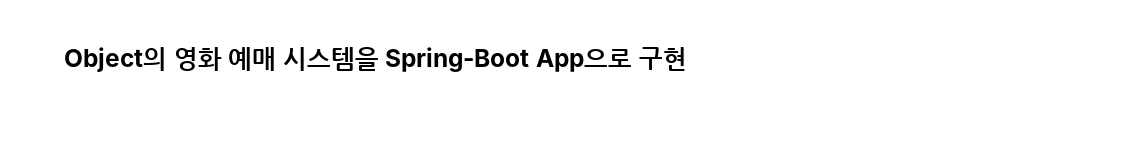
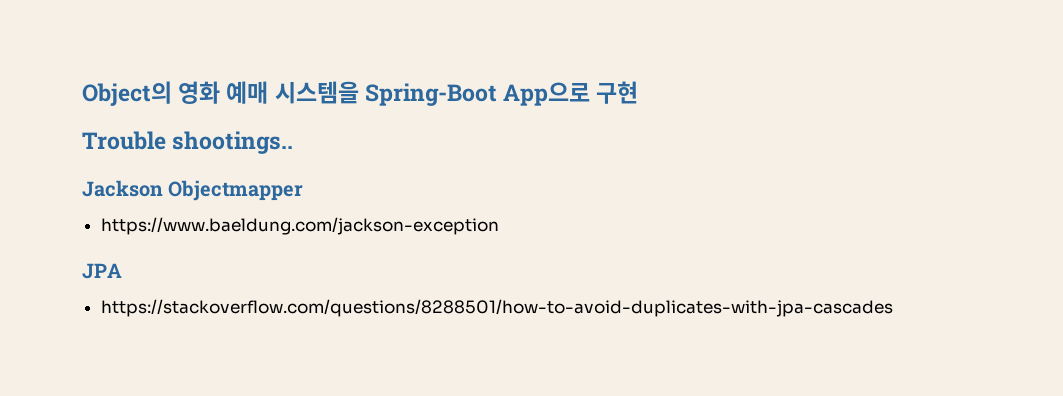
+ Trouble shootings..
+ Jackson Objectmapper
+ https://www.baeldung.com/jackson-exception
+ JPA
+ https://stackoverflow.com/questions/8288501/how-to-avoid-duplicates-with-jpa-cascades

